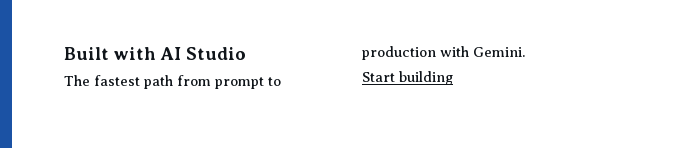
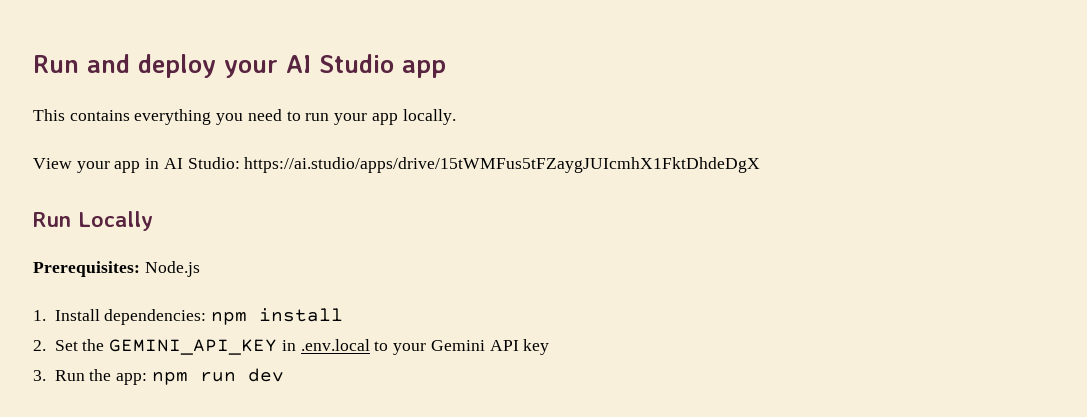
- Built with AI Studio
- The fastest path from prompt to production with Gemini.
- Start building
+ Run and deploy your AI Studio app
+ This contains everything you need to run your app locally.
+ View your app in AI Studio: https://ai.studio/apps/drive/15tWMFus5tFZaygJUIcmhX1FktDhdeDgX
+ Run Locally
+ Prerequisites: Node.js
+ 1. Install dependencies: npm install
+ 2. Set the GEMINI_API_KEY in .env.local to your Gemini API key
+ 3. Run the app: npm run dev

